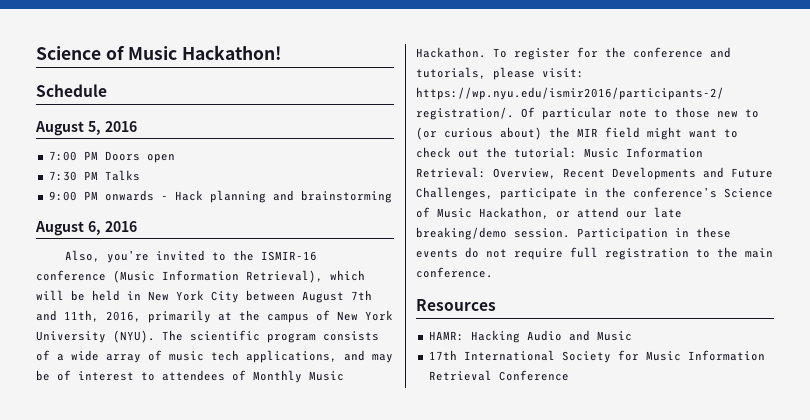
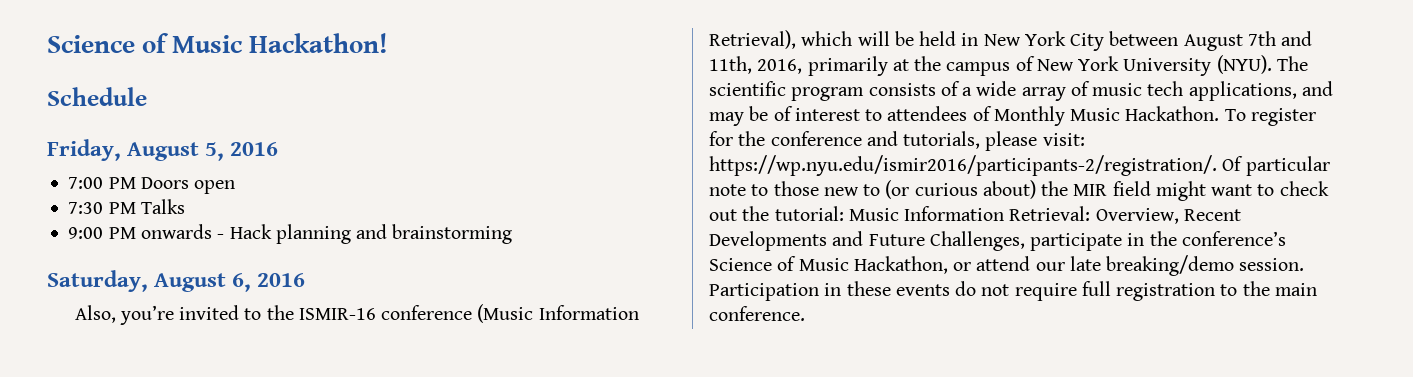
- August 5, 2016
+ Friday, August 5, 2016
- August 6, 2016
+ Saturday, August 6, 2016
- Resources
- HAMR: Hacking Audio and Music
- 17th International Society for Music Information Retrieval Conference

